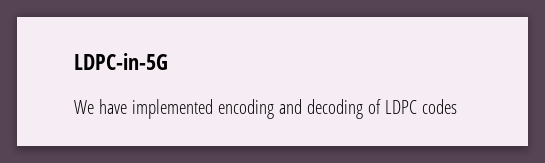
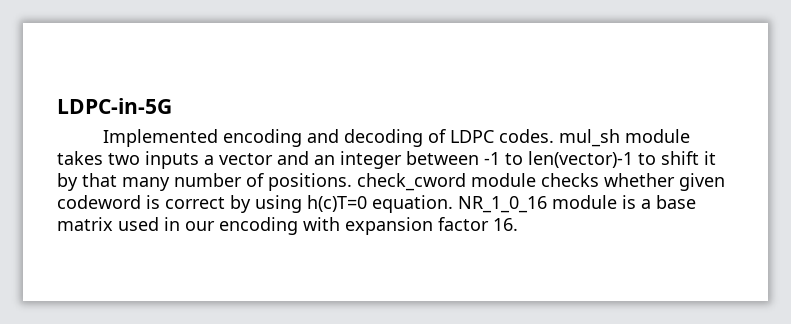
- We have implemented encoding and decoding of LDPC codes
+ Implemented encoding and decoding of LDPC codes. mul_sh module takes two inputs a vector and an integer between -1 to len(vector)-1 to shift it by that many number of positions. check_cword module checks whether given codeword is correct by using h(c)T=0 equation. NR_1_0_16 module is a base matrix used in our encoding with expansion factor 16.

